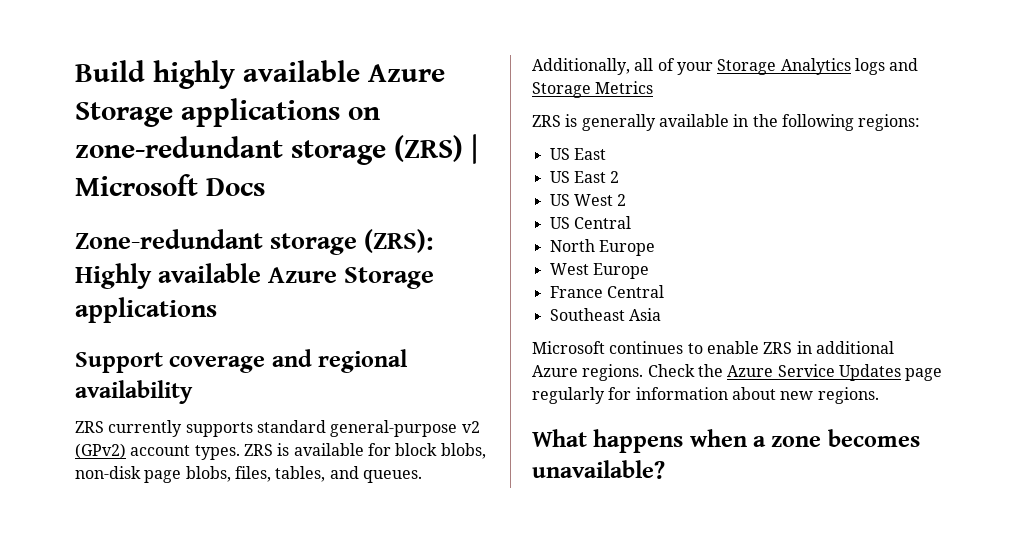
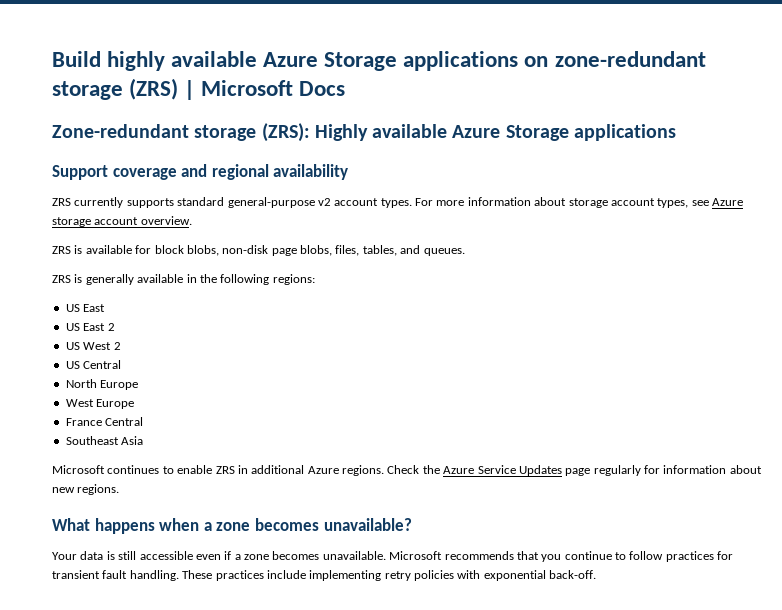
- ZRS currently supports standard general-purpose v2 (GPv2) account types. ZRS is available for block blobs, non-disk page blobs, files, tables, and queues. Additionally, all of your Storage Analytics logs and Storage Metrics
+ ZRS currently supports standard general-purpose v2 account types. For more information about storage account types, see Azure storage account overview.
+ ZRS is available for block blobs, non-disk page blobs, files, tables, and queues.
+ Your data is still accessible even if a zone becomes unavailable. Microsoft recommends that you continue to follow practices for transient fault handling. These practices include implementing retry policies with exponential back-off.

